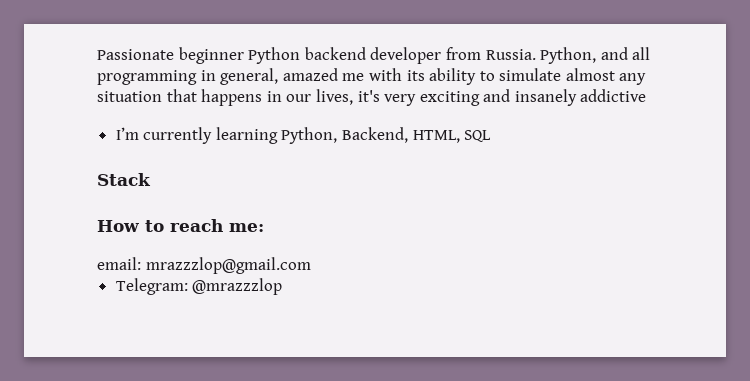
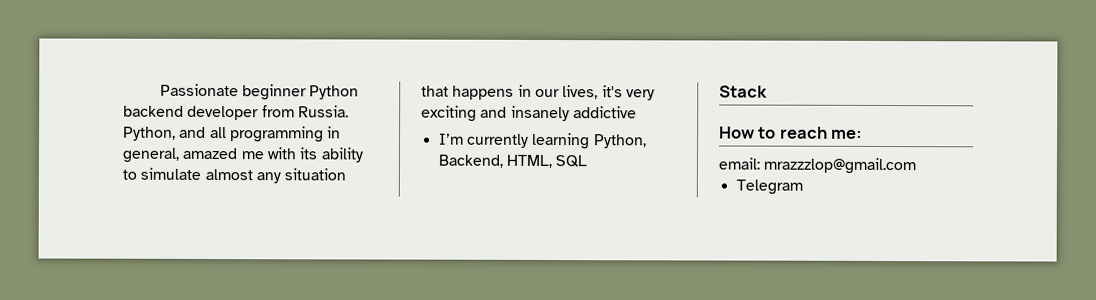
- Telegram: @mrazzzlop
+ Telegram

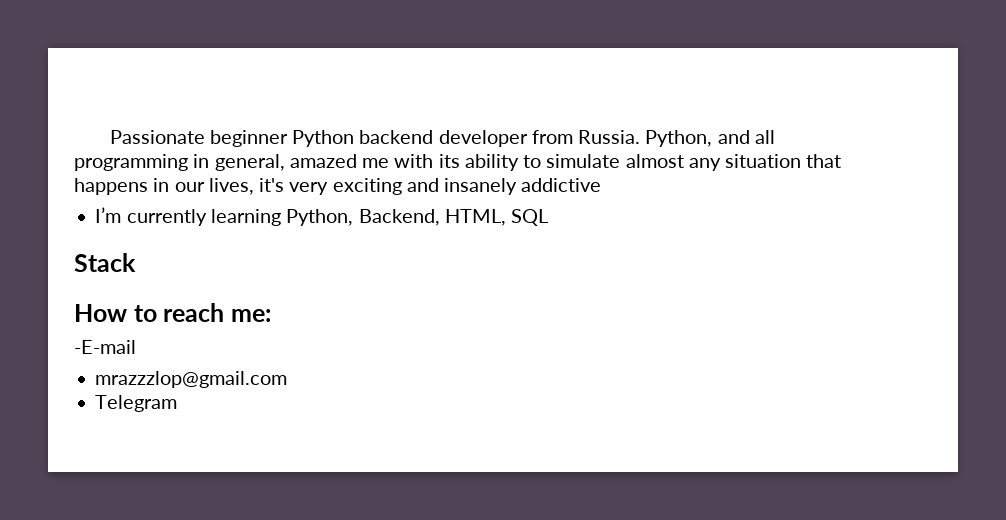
- email: mrazzzlop@gmail.com
+ -E-mail
+ mrazzzlop@gmail.com

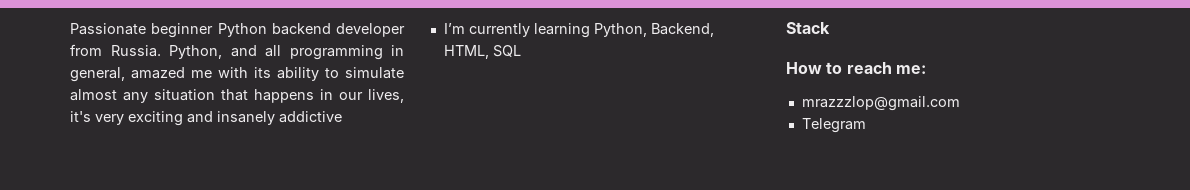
- -E-mail

